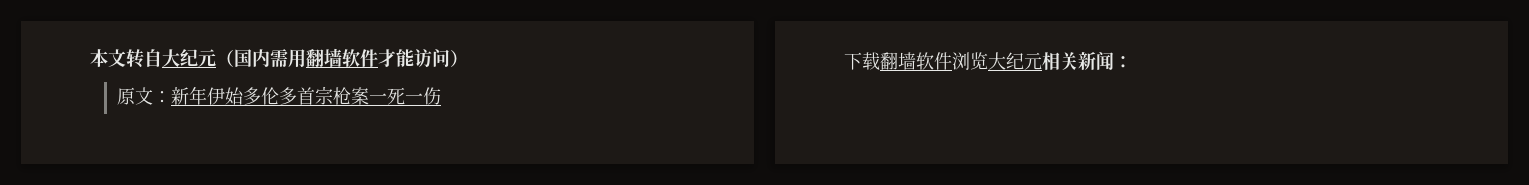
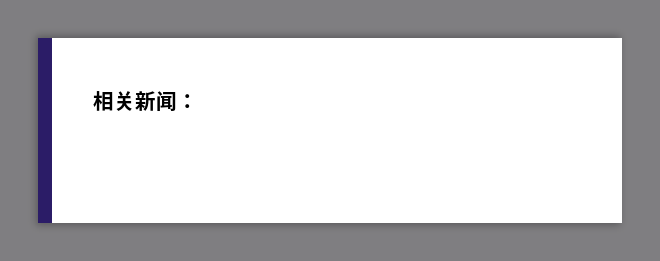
- 本文转自大纪元（国内需用翻墙软件才能访问）
- 原文：新年伊始多伦多首宗枪案一死一伤
- 下载翻墙软件浏览大纪元相关新闻：
+ 相关新闻：

